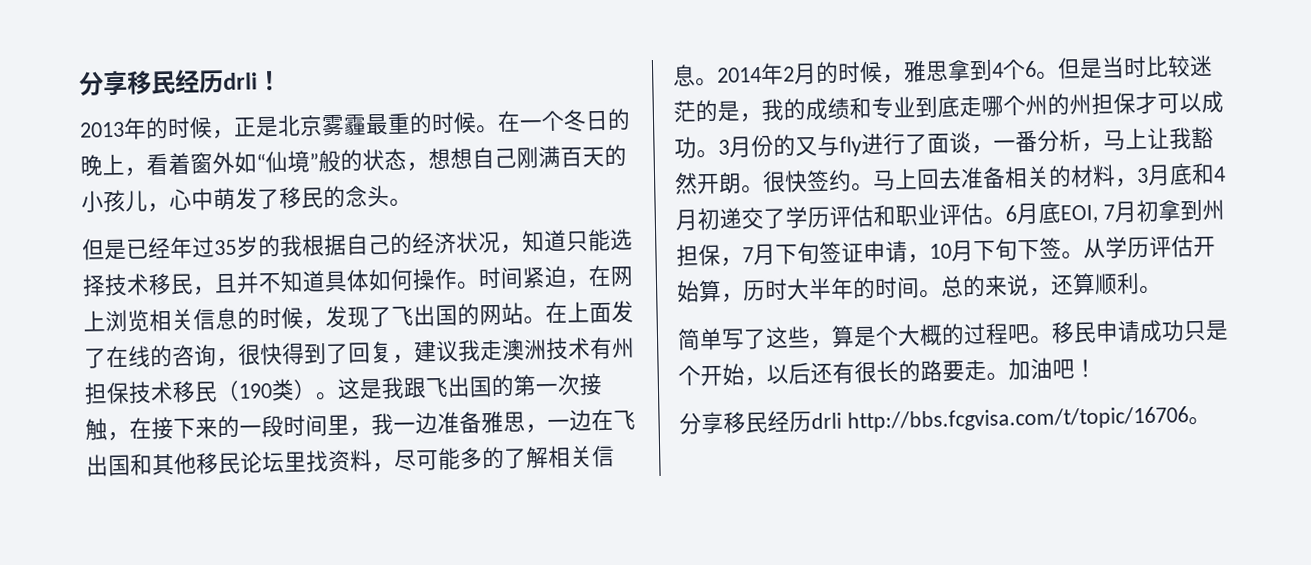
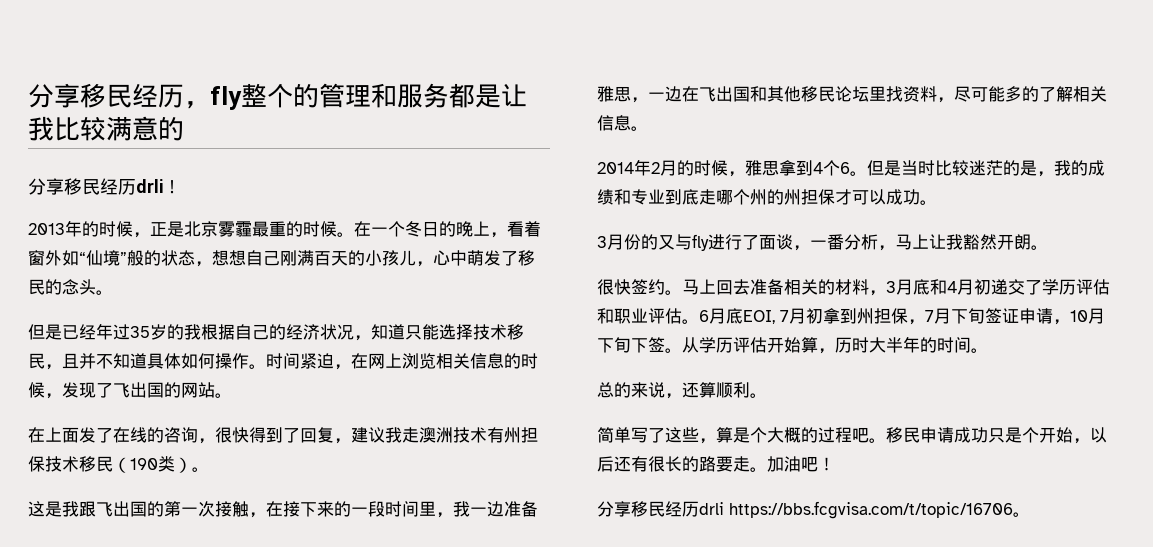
+ 分享移民经历，fly整个的管理和服务都是让我比较满意的
- 时间紧迫，在网上浏览相关信息的时候，发现了飞出国的网站。在上面发了在线的咨询，很快得到了回复，建议我走澳洲技术有州担保技术移民（190类）。这是我跟飞出国的第一次接触，在接下来的一段时间里，我一边准备雅思，一边在飞出国和其他移民论坛里找资料，尽可能多的了解相关信息。2014年2月的时候，雅思拿到4个6。
+ 时间紧迫，在网上浏览相关信息的时候，发现了飞出国的网站。
+ 在上面发了在线的咨询，很快得到了回复，建议我走澳洲技术有州担保技术移民（190类）。
+ 这是我跟飞出国的第一次接触，在接下来的一段时间里，我一边准备雅思，一边在飞出国和其他移民论坛里找资料，尽可能多的了解相关信息。
+ 2014年2月的时候，雅思拿到4个6。
- 但是当时比较迷茫的是，我的成绩和专业到底走哪个州的州担保才可以成功。3月份的又与fly进行了面谈，一番分析，马上让我豁然开朗。很快签约。
+ 但是当时比较迷茫的是，我的成绩和专业到底走哪个州的州担保才可以成功。
+ 3月份的又与fly进行了面谈，一番分析，马上让我豁然开朗。
+ 很快签约。
- 从学历评估开始算，历时大半年的时间。总的来说，还算顺利。
+ 从学历评估开始算，历时大半年的时间。
+ 总的来说，还算顺利。
- 分享移民经历drli http://bbs.fcgvisa.com/t/topic/16706。
+ 分享移民经历drli https://bbs.fcgvisa.com/t/topic/16706。

